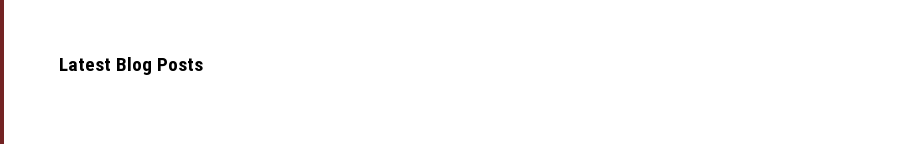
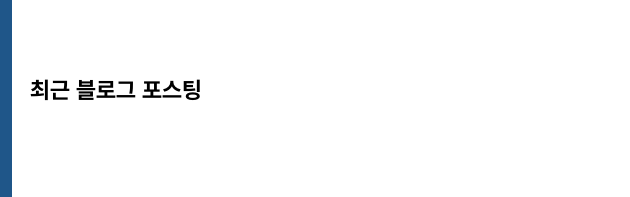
- Latest Blog Posts
+ 최근 블로그 포스팅

